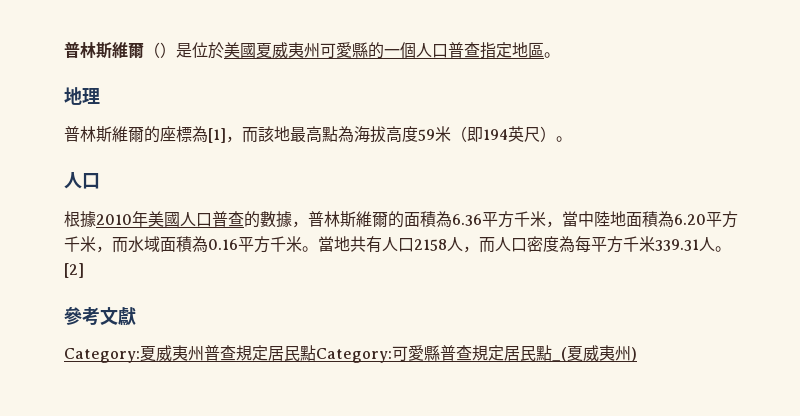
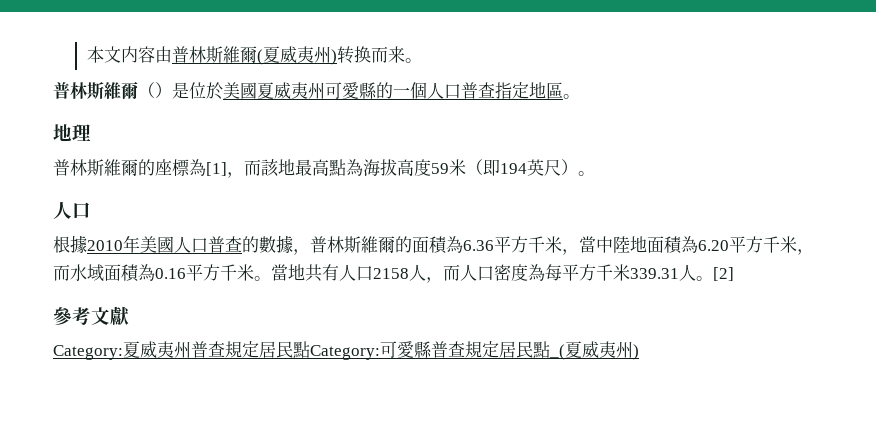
+ 本文内容由普林斯維爾(夏威夷州)转换而来。

